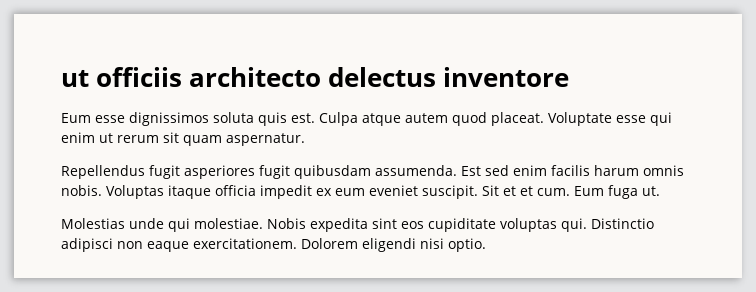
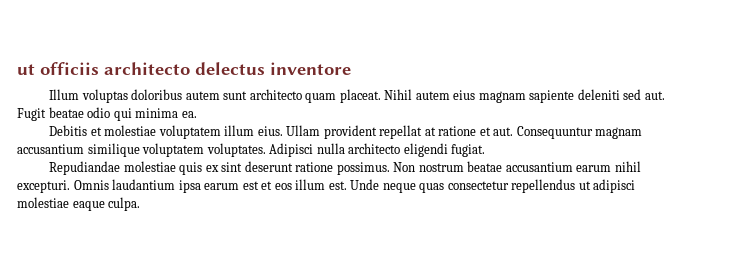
- Eum esse dignissimos soluta quis est. Culpa atque autem quod placeat. Voluptate esse qui enim ut rerum sit quam aspernatur.
- Repellendus fugit asperiores fugit quibusdam assumenda. Est sed enim facilis harum omnis nobis. Voluptas itaque officia impedit ex eum eveniet suscipit. Sit et et cum. Eum fuga ut.
- Molestias unde qui molestiae. Nobis expedita sint eos cupiditate voluptas qui. Distinctio adipisci non eaque exercitationem. Dolorem eligendi nisi optio.
+ Illum voluptas doloribus autem sunt architecto quam placeat. Nihil autem eius magnam sapiente deleniti sed aut. Fugit beatae odio qui minima ea.
+ Debitis et molestiae voluptatem illum eius. Ullam provident repellat at ratione et aut. Consequuntur magnam accusantium similique voluptatem voluptates. Adipisci nulla architecto eligendi fugiat.
+ Repudiandae molestiae quis ex sint deserunt ratione possimus. Non nostrum beatae accusantium earum nihil excepturi. Omnis laudantium ipsa earum est et eos illum est. Unde neque quas consectetur repellendus ut adipisci molestiae eaque culpa.

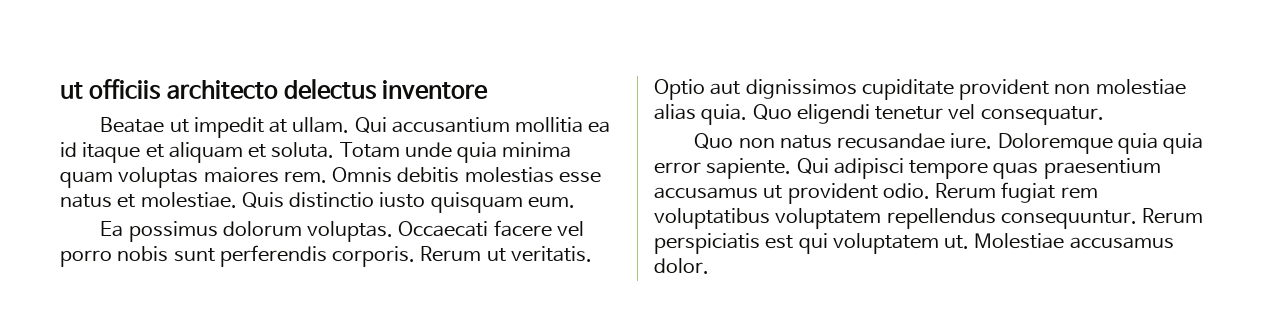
- Illum voluptas doloribus autem sunt architecto quam placeat. Nihil autem eius magnam sapiente deleniti sed aut. Fugit beatae odio qui minima ea.
- Debitis et molestiae voluptatem illum eius. Ullam provident repellat at ratione et aut. Consequuntur magnam accusantium similique voluptatem voluptates. Adipisci nulla architecto eligendi fugiat.
- Repudiandae molestiae quis ex sint deserunt ratione possimus. Non nostrum beatae accusantium earum nihil excepturi. Omnis laudantium ipsa earum est et eos illum est. Unde neque quas consectetur repellendus ut adipisci molestiae eaque culpa.
+ Beatae ut impedit at ullam. Qui accusantium mollitia ea id itaque et aliquam et soluta. Totam unde quia minima quam voluptas maiores rem. Omnis debitis molestias esse natus et molestiae. Quis distinctio iusto quisquam eum.
+ Ea possimus dolorum voluptas. Occaecati facere vel porro nobis sunt perferendis corporis. Rerum ut veritatis. Optio aut dignissimos cupiditate provident non molestiae alias quia. Quo eligendi tenetur vel consequatur.
+ Quo non natus recusandae iure. Doloremque quia quia error sapiente. Qui adipisci tempore quas praesentium accusamus ut provident odio. Rerum fugiat rem voluptatibus voluptatem repellendus consequuntur. Rerum perspiciatis est qui voluptatem ut. Molestiae accusamus dolor.

